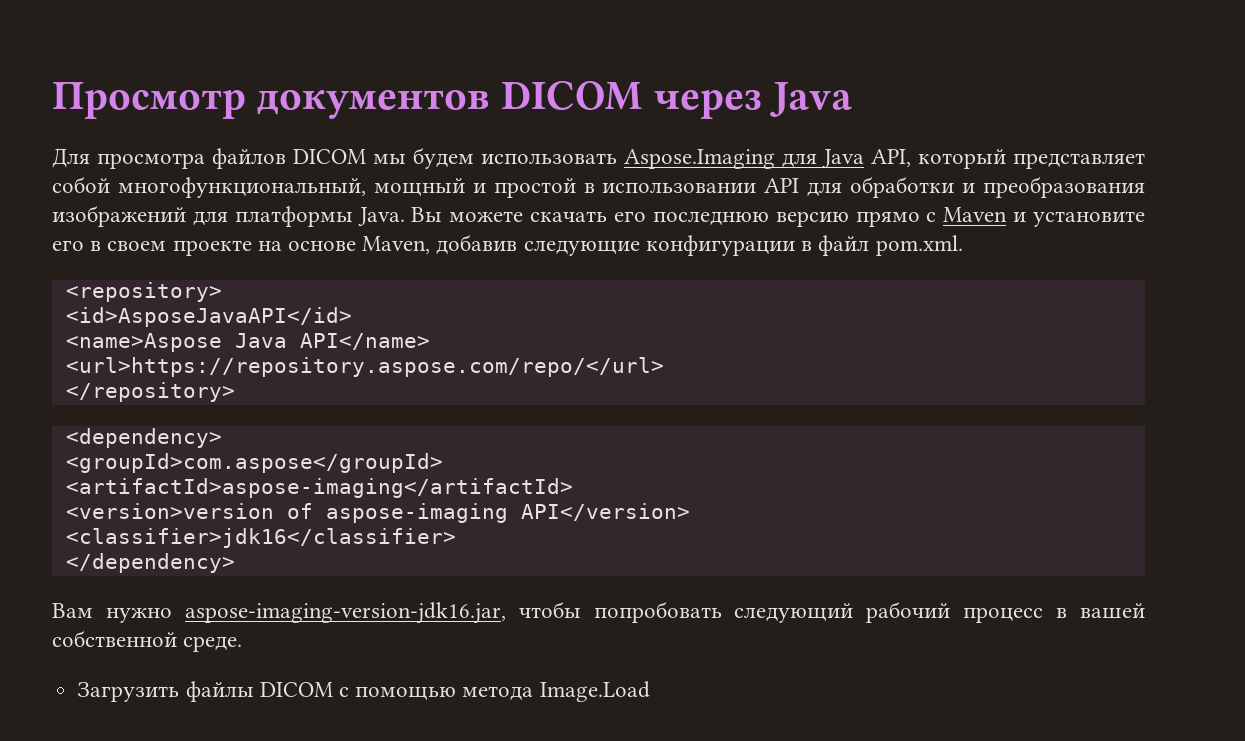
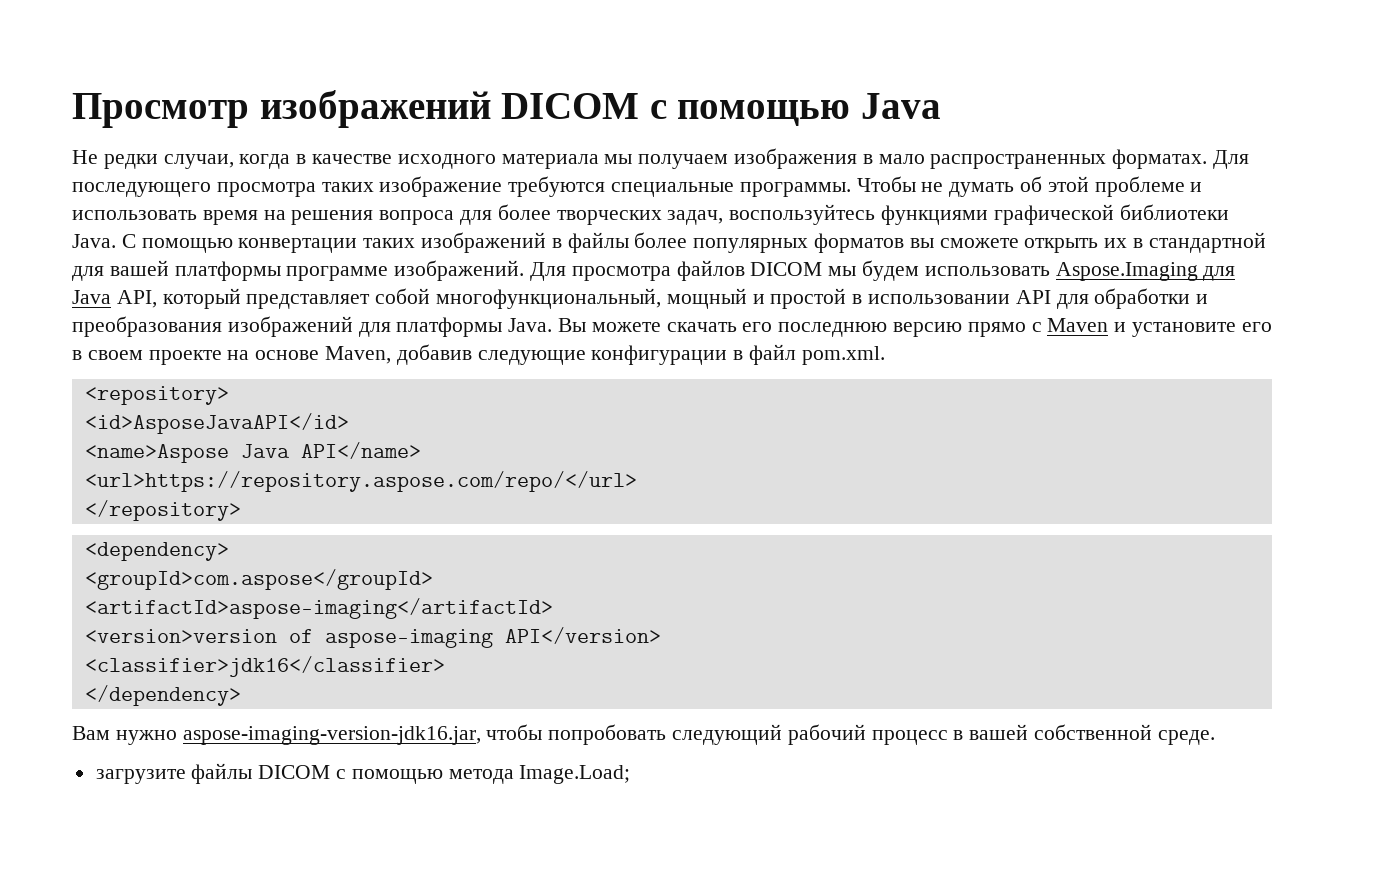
- Просмотр документов DICOM через Java
- Для просмотра файлов DICOM мы будем использовать Aspose.Imaging для Java API, который представляет собой многофункциональный, мощный и простой в использовании API для обработки и преобразования изображений для платформы Java.
+ Просмотр изображений DICOM с помощью Java
+ Не редки случаи, когда в качестве исходного материала мы получаем изображения в мало распространенных форматах. Для последующего просмотра таких изображение требуются специальные программы. Чтобы не думать об этой проблеме и использовать время на решения вопроса для более творческих задач, воспользуйтесь функциями графической библиотеки Java. С помощью конвертации таких изображений в файлы более популярных форматов вы сможете открыть их в стандартной для вашей платформы программе изображений. Для просмотра файлов DICOM мы будем использовать Aspose.Imaging для Java API, который представляет собой многофункциональный, мощный и простой в использовании API для обработки и преобразования изображений для платформы Java.
- Загрузить файлы DICOM с помощью метода Image.Load
+ загрузите файлы DICOM с помощью метода Image.Load;

